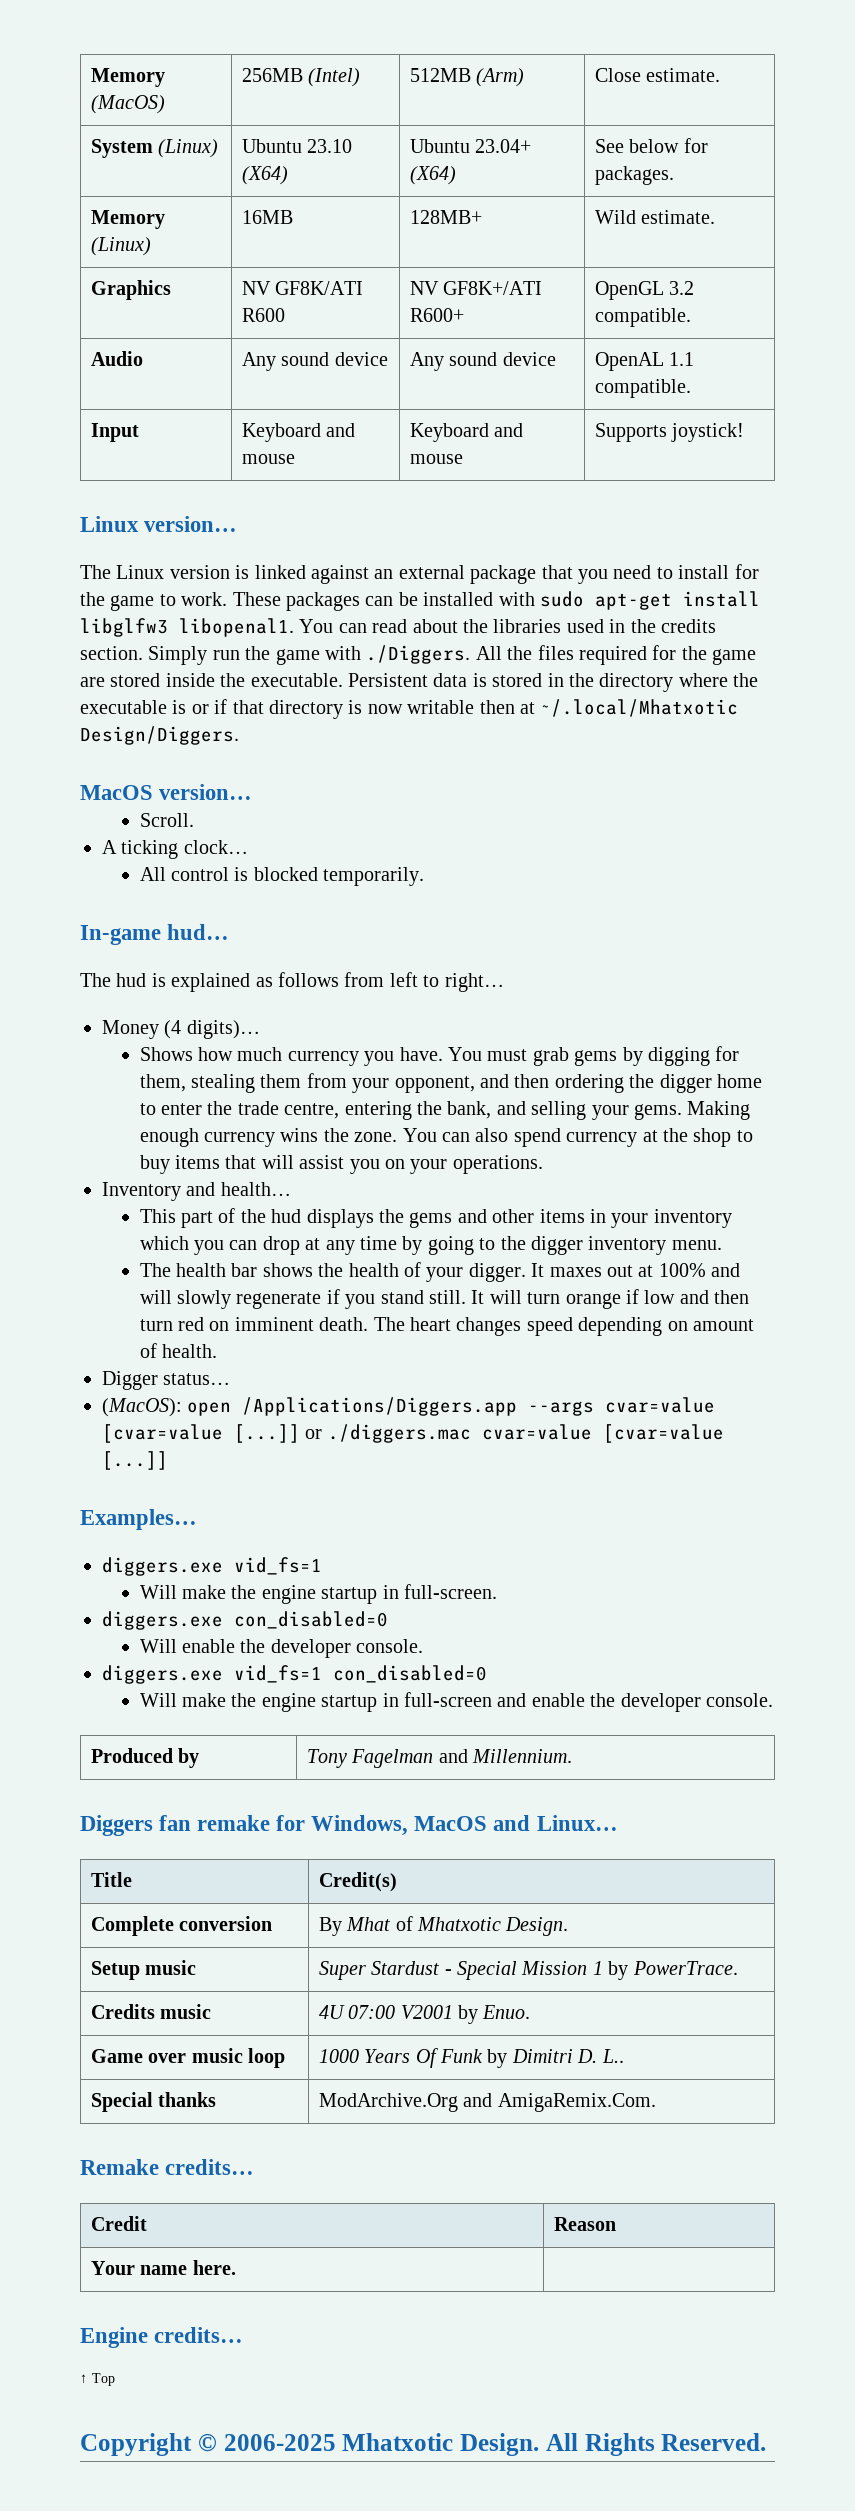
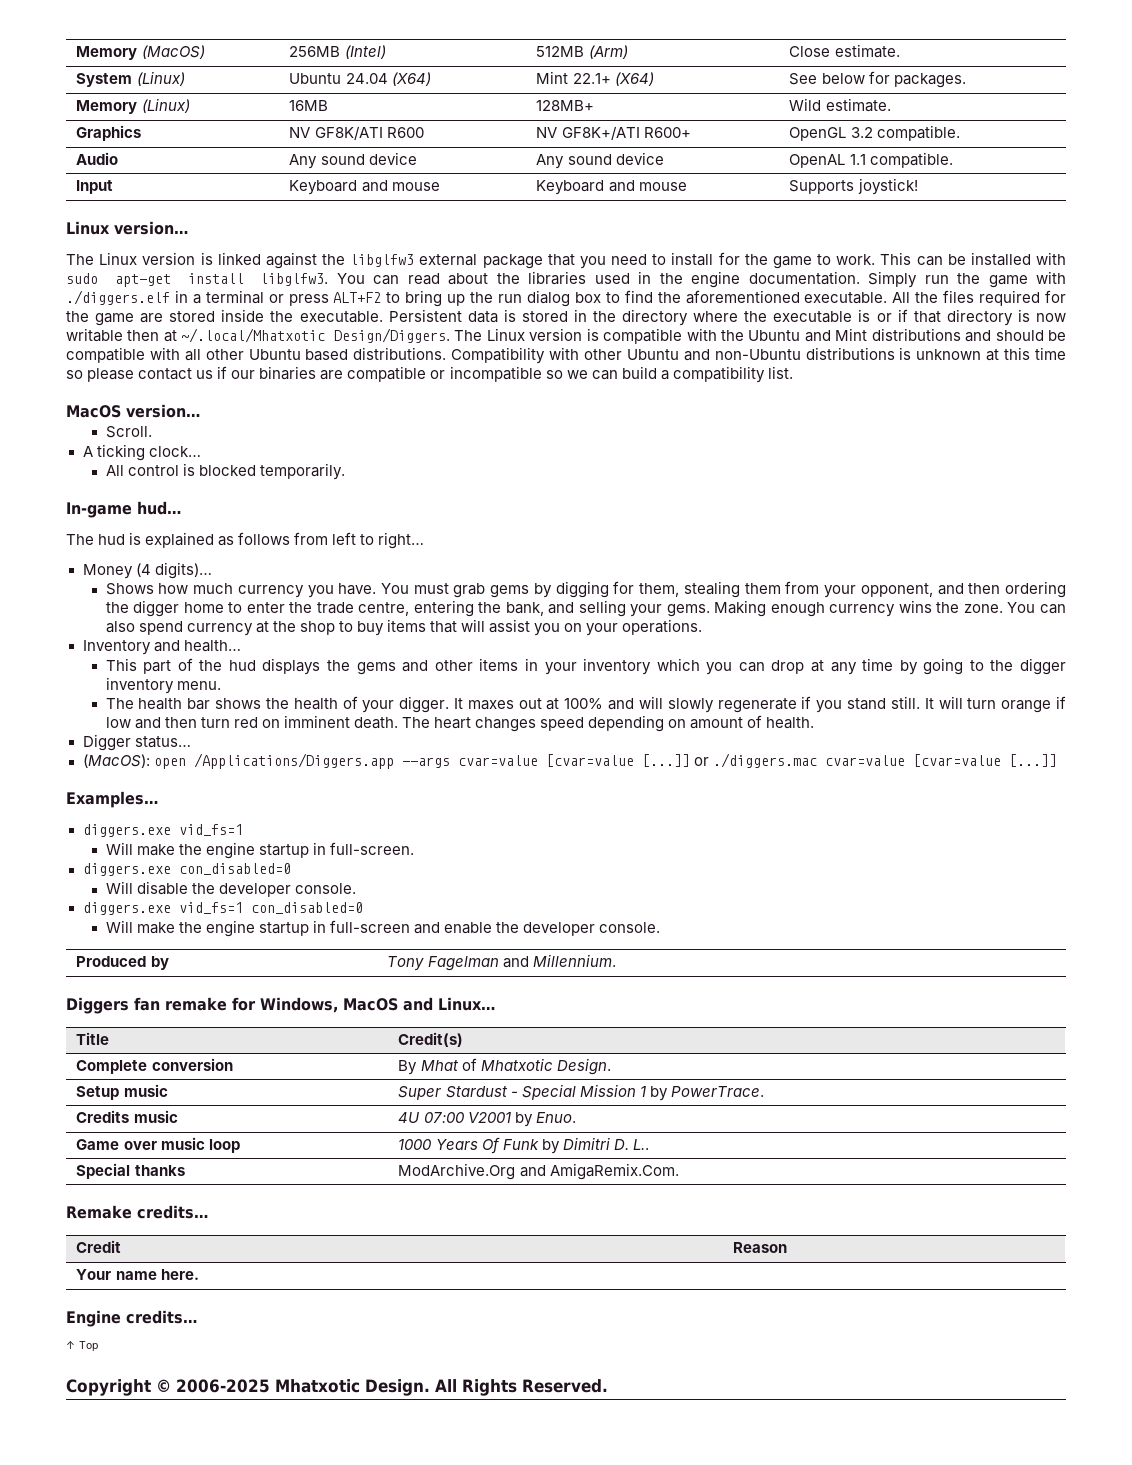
- System (Linux) | Ubuntu 23.10 (X64) | Ubuntu 23.04+ (X64) | See below for packages.
+ System (Linux) | Ubuntu 24.04 (X64) | Mint 22.1+ (X64) | See below for packages.
- The Linux version is linked against an external package that you need to install for the game to work.
+ The Linux version is linked against the libglfw3 external package that you need to install for the game to work.
- These packages can be installed with sudo apt-get install libglfw3 libopenal1.
+ This can be installed with sudo apt-get install libglfw3.
- You can read about the libraries used in the credits section.
+ You can read about the libraries used in the engine documentation.
- Simply run the game with ./Diggers. All the files required for the game are stored inside the executable.
+ Simply run the game with ./diggers.elf in a terminal or press ALT+F2 to bring up the run dialog box to find the aforementioned executable. All the files required for the game are stored inside the executable.
+ The Linux version is compatible with the Ubuntu and Mint distributions and should be compatible with all other Ubuntu based distributions. Compatibility with other Ubuntu and non-Ubuntu distributions is unknown at this time so please contact us if our binaries are compatible or incompatible so we can build a compatibility list.
- Will enable the developer console.
+ Will disable the developer console.

